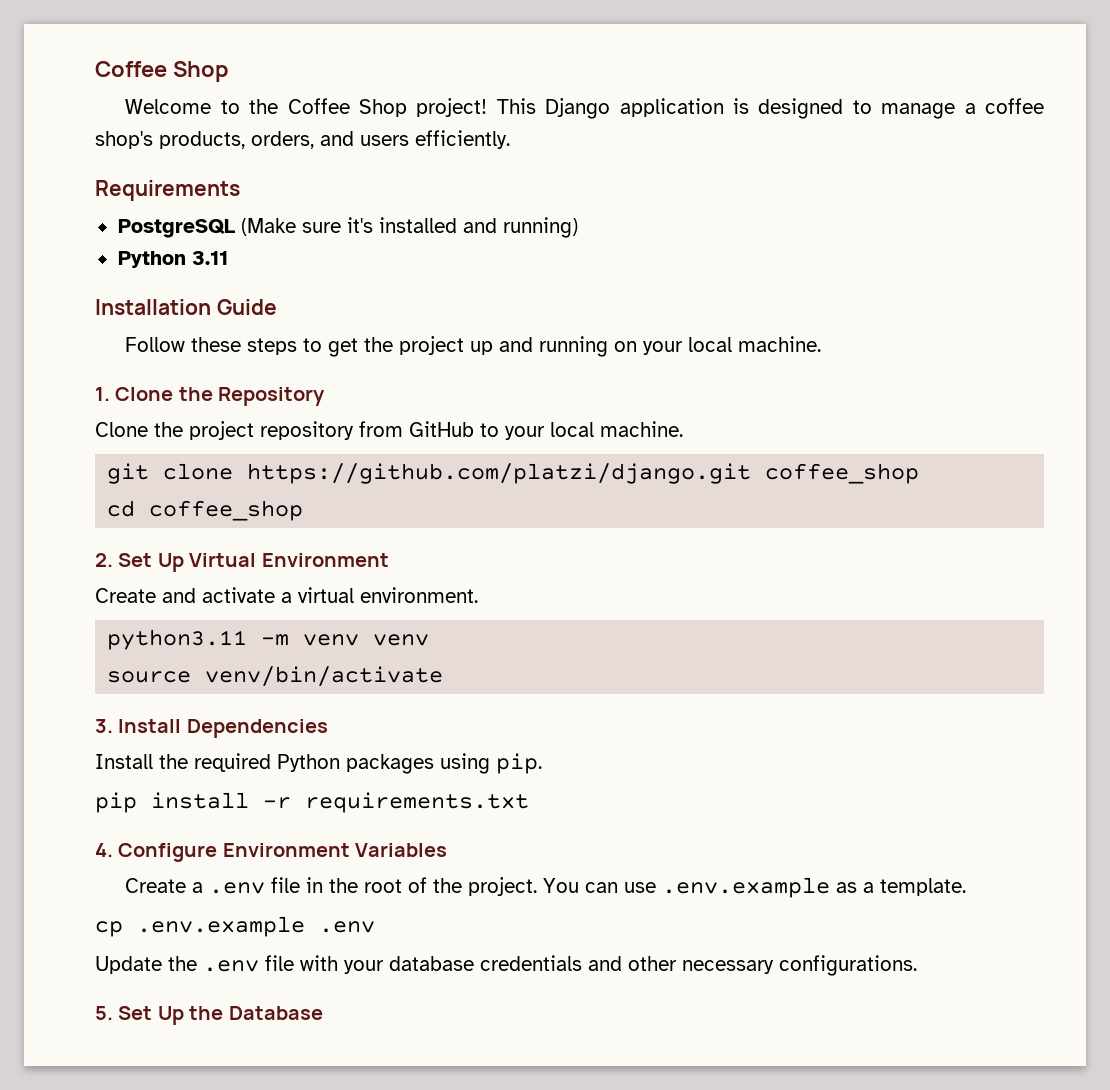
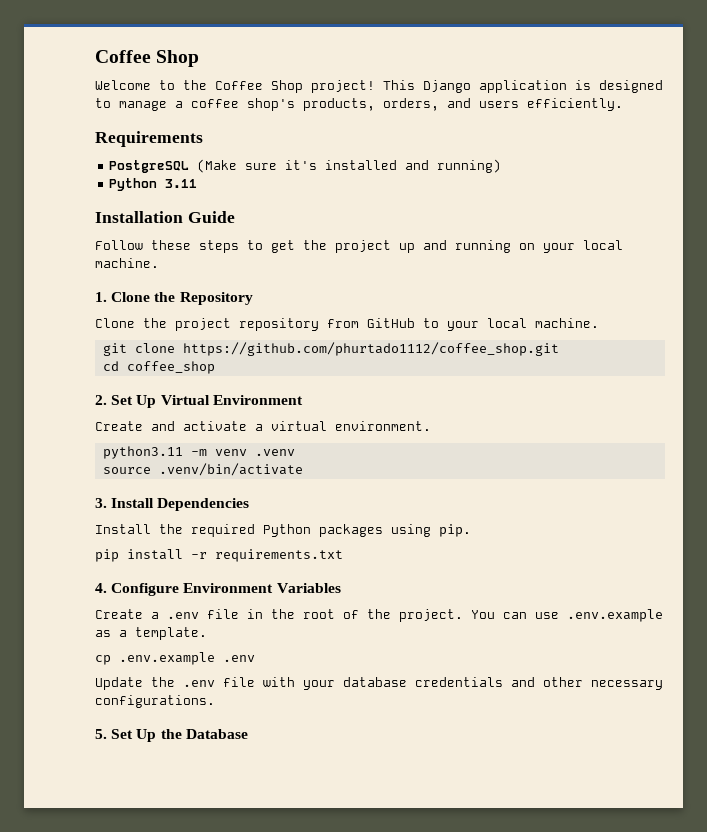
- git clone https://github.com/platzi/django.git coffee_shop
+ git clone https://github.com/phurtado1112/coffee_shop.git
- python3.11 -m venv venv
+ python3.11 -m venv .venv
- source venv/bin/activate
+ source .venv/bin/activate

